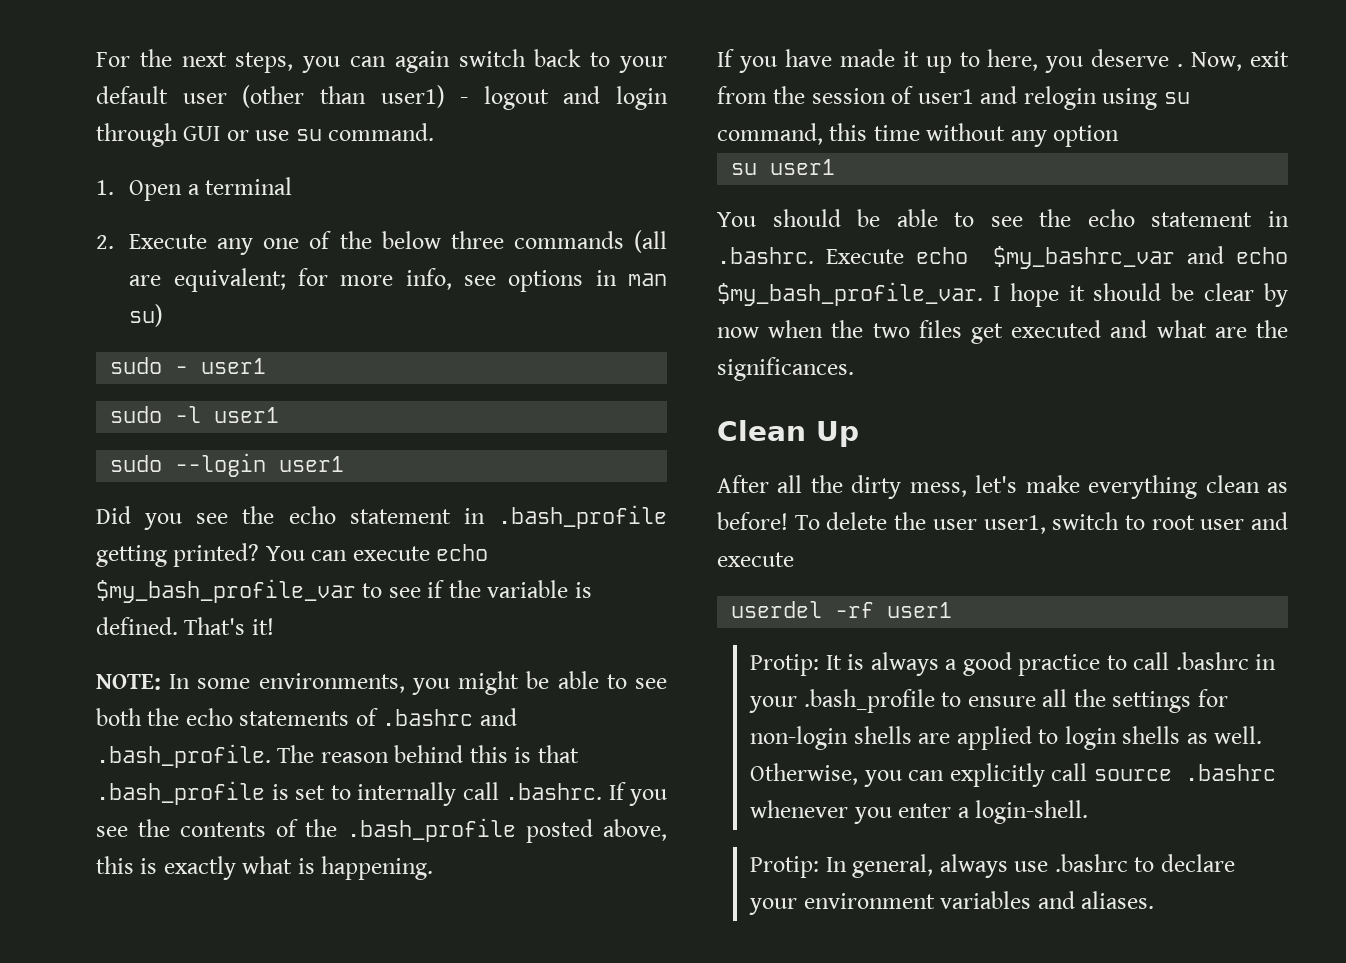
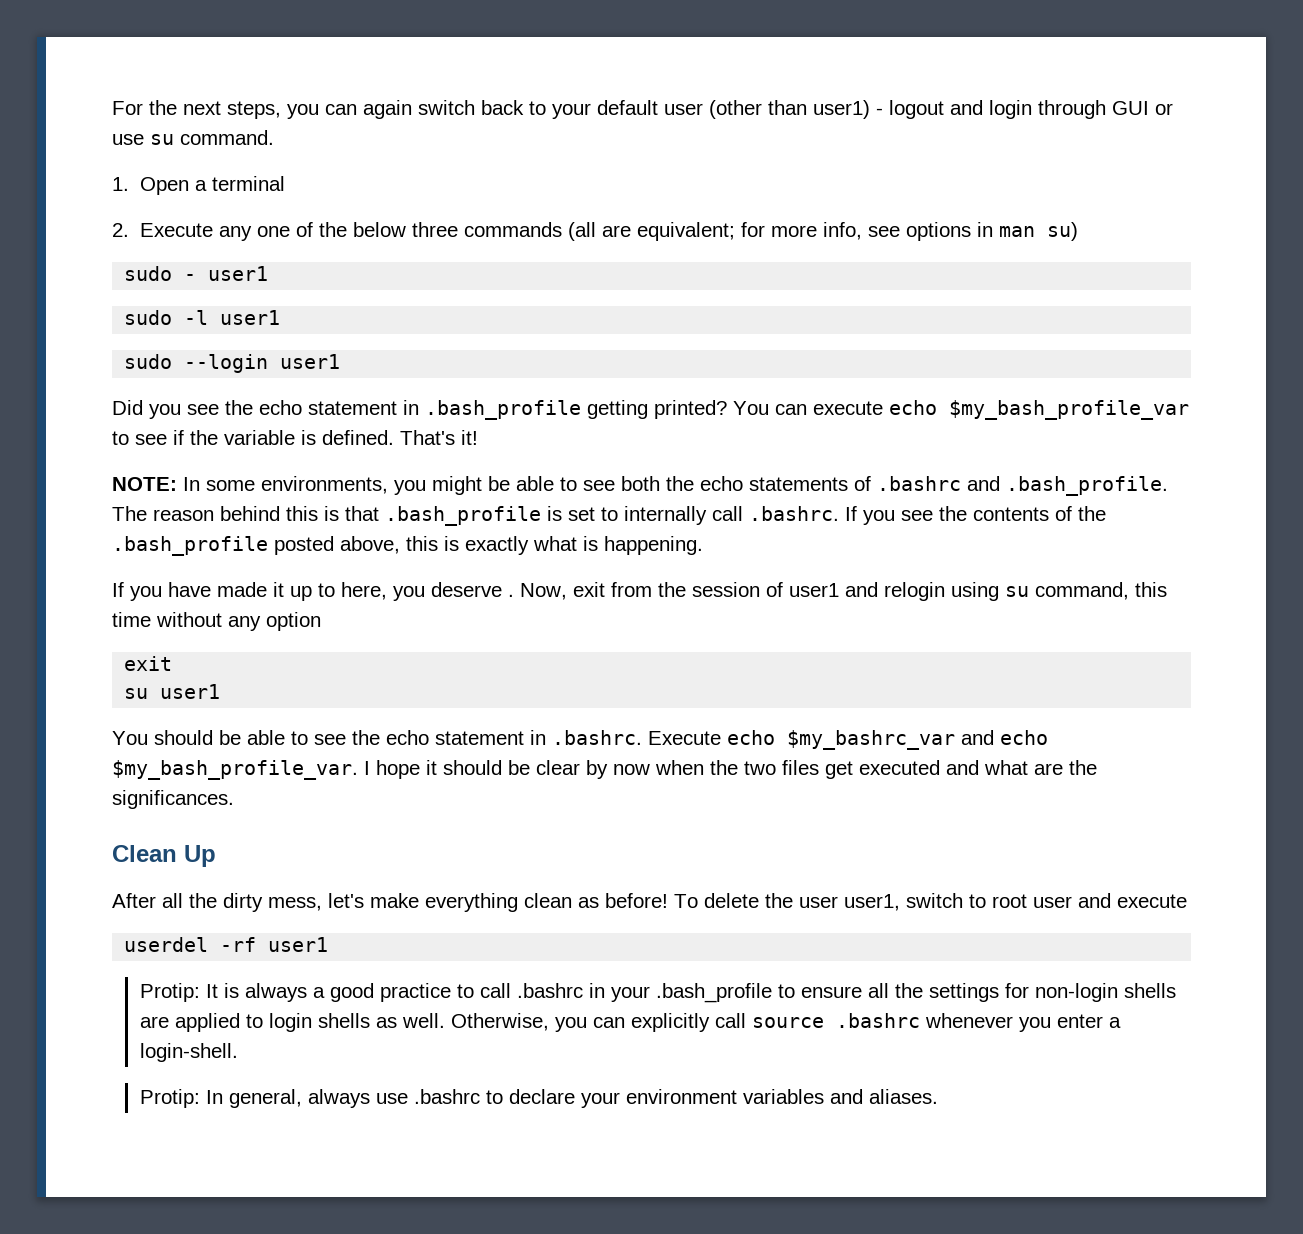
  Now, exit from the session of user1 and relogin using su command, this time without any option
+ exit

